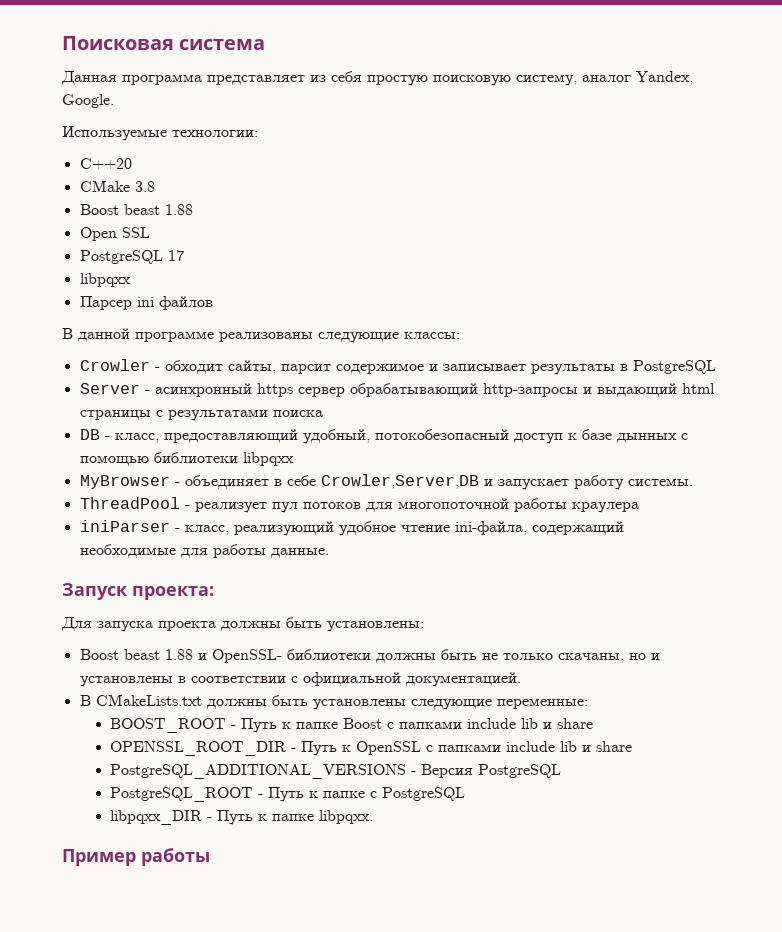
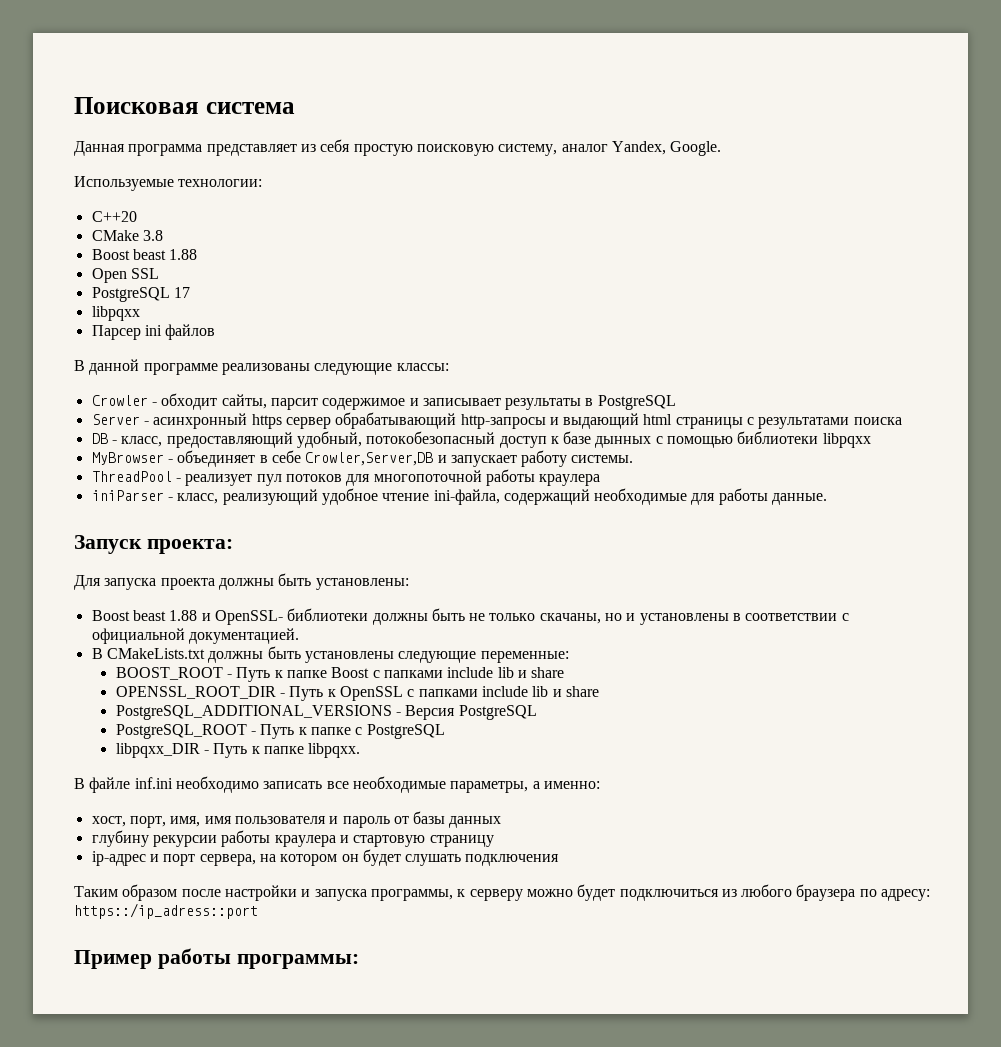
+ В файле inf.ini необходимо записать все необходимые параметры, а именно:
+ хост, порт, имя, имя пользователя и пароль от базы данных
+ глубину рекурсии работы краулера и стартовую страницу
+ ip-адрес и порт сервера, на котором он будет слушать подключения
+ Таким образом после настройки и запуска программы, к серверу можно будет подключиться из любого браузера по адресу: https::/ip_adress::port
- Пример работы
+ Пример работы программы:

